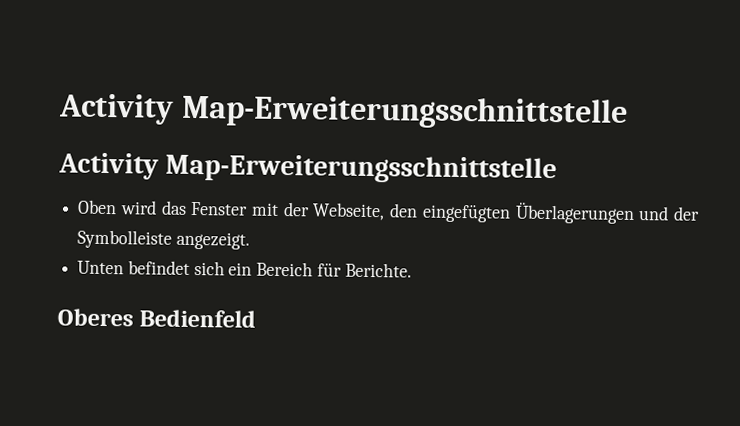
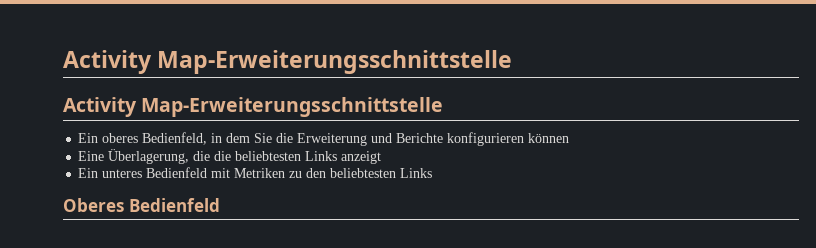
- Oben wird das Fenster mit der Webseite, den eingefügten Überlagerungen und der Symbolleiste angezeigt.
- Unten befindet sich ein Bereich für Berichte.
+ Ein oberes Bedienfeld, in dem Sie die Erweiterung und Berichte konfigurieren können
+ Eine Überlagerung, die die beliebtesten Links anzeigt
+ Ein unteres Bedienfeld mit Metriken zu den beliebtesten Links

